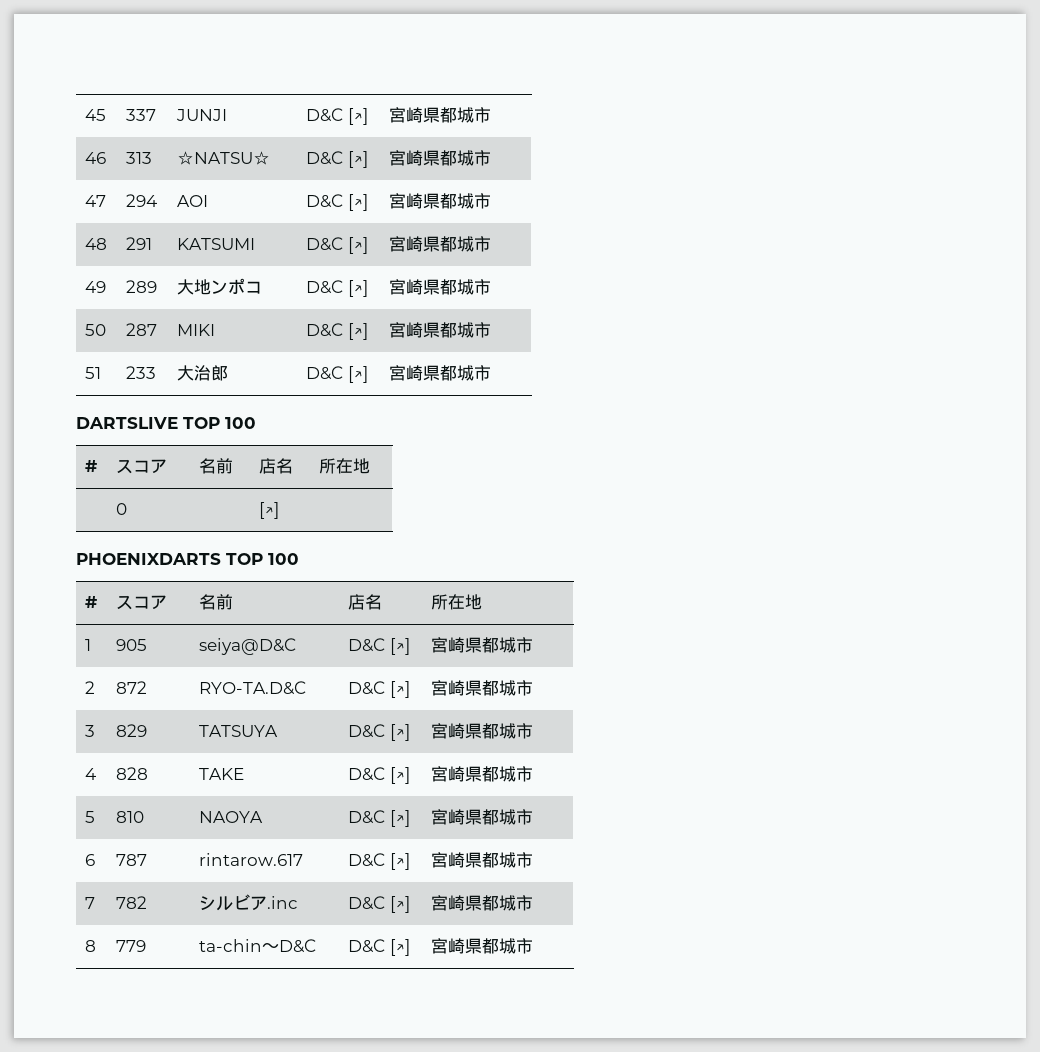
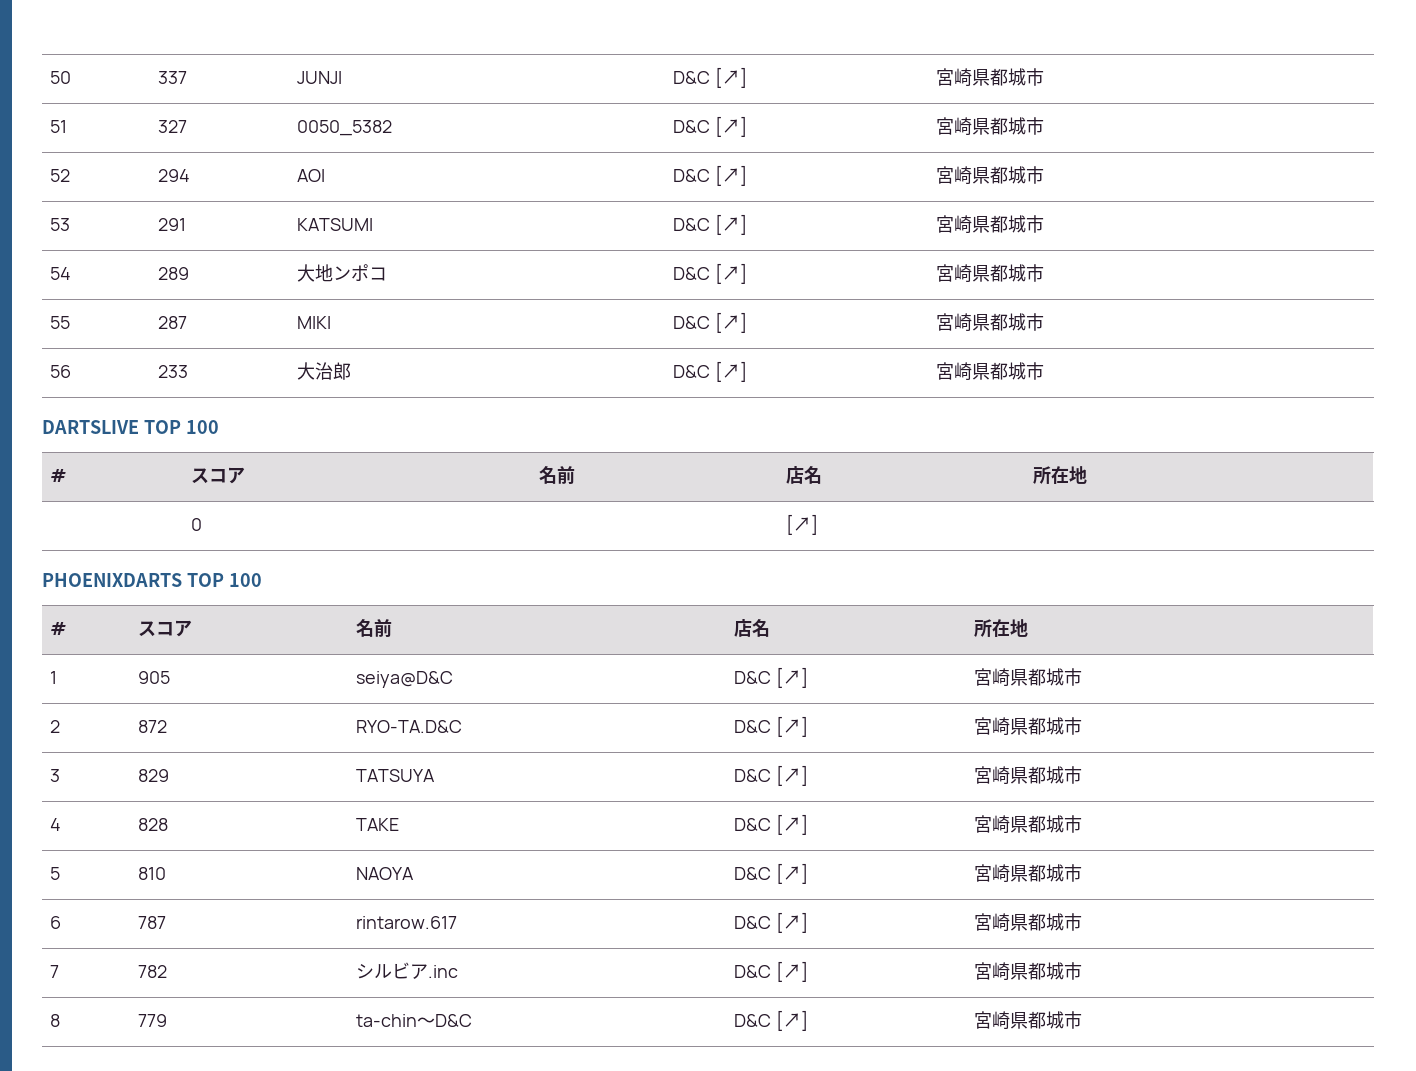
- 45 | 337 | JUNJI | D&C [↗] | 宮崎県都城市
+ 50 | 337 | JUNJI | D&C [↗] | 宮崎県都城市
- 46 | 313 | ☆NATSU☆ | D&C [↗] | 宮崎県都城市
- 47 | 294 | AOI | D&C [↗] | 宮崎県都城市
+ 51 | 327 | 0050_5382 | D&C [↗] | 宮崎県都城市
+ 52 | 294 | AOI | D&C [↗] | 宮崎県都城市
- 48 | 291 | KATSUMI | D&C [↗] | 宮崎県都城市
+ 53 | 291 | KATSUMI | D&C [↗] | 宮崎県都城市
- 49 | 289 | 大地ンポコ | D&C [↗] | 宮崎県都城市
+ 54 | 289 | 大地ンポコ | D&C [↗] | 宮崎県都城市
- 50 | 287 | MIKI | D&C [↗] | 宮崎県都城市
+ 55 | 287 | MIKI | D&C [↗] | 宮崎県都城市
- 51 | 233 | 大治郎 | D&C [↗] | 宮崎県都城市
+ 56 | 233 | 大治郎 | D&C [↗] | 宮崎県都城市

